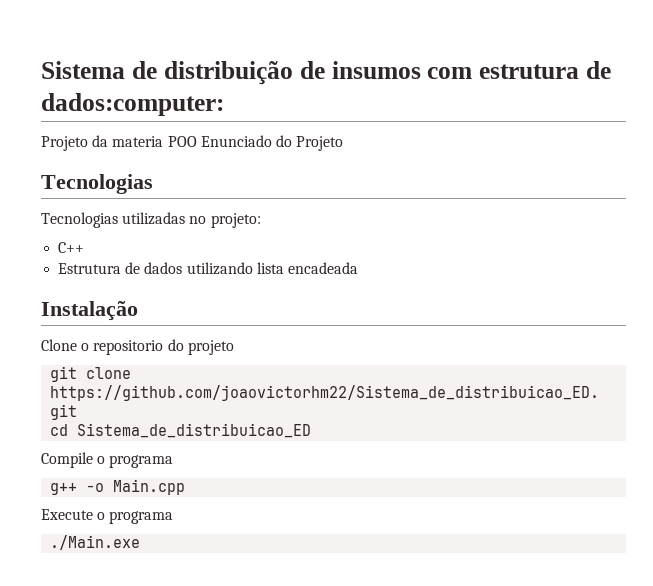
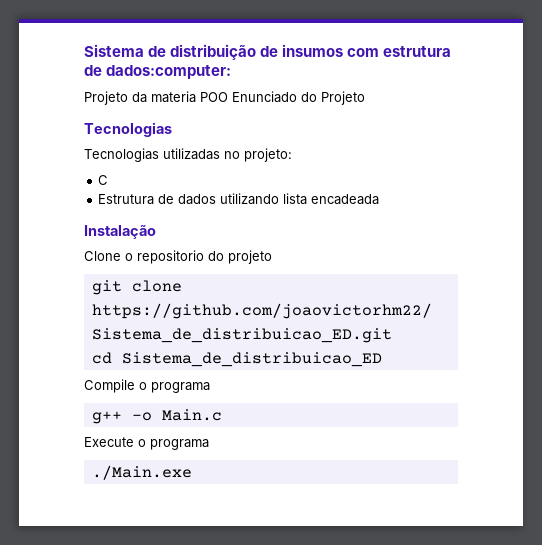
- C++
+ C
- g++ -o Main.cpp
+ g++ -o Main.c

